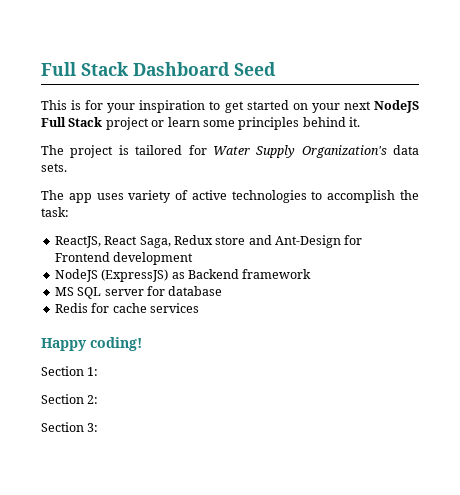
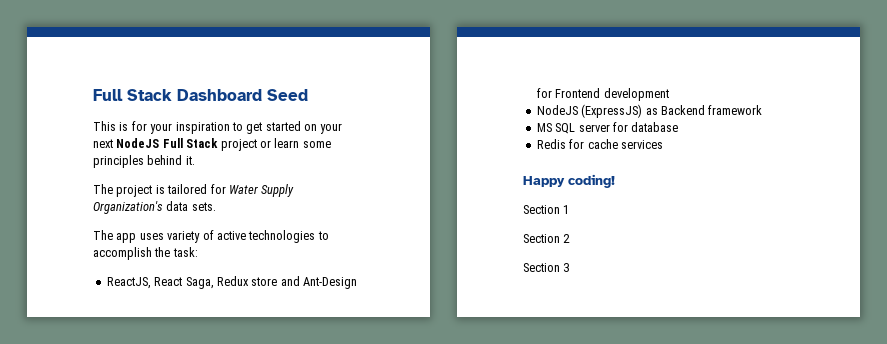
- Section 1:
- Section 2:
- Section 3:
+ Section 1
+ Section 2
+ Section 3

